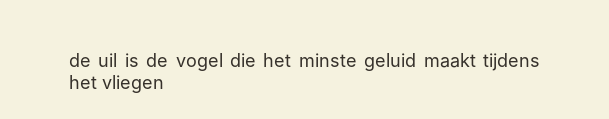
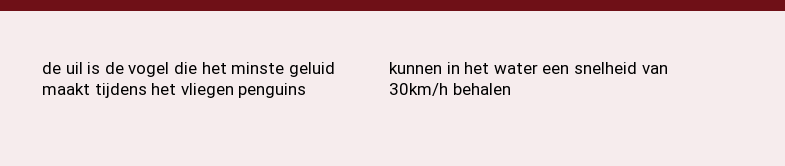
- de uil is de vogel die het minste geluid maakt tijdens het vliegen
+ de uil is de vogel die het minste geluid maakt tijdens het vliegen penguins kunnen in het water een snelheid van 30km/h behalen

